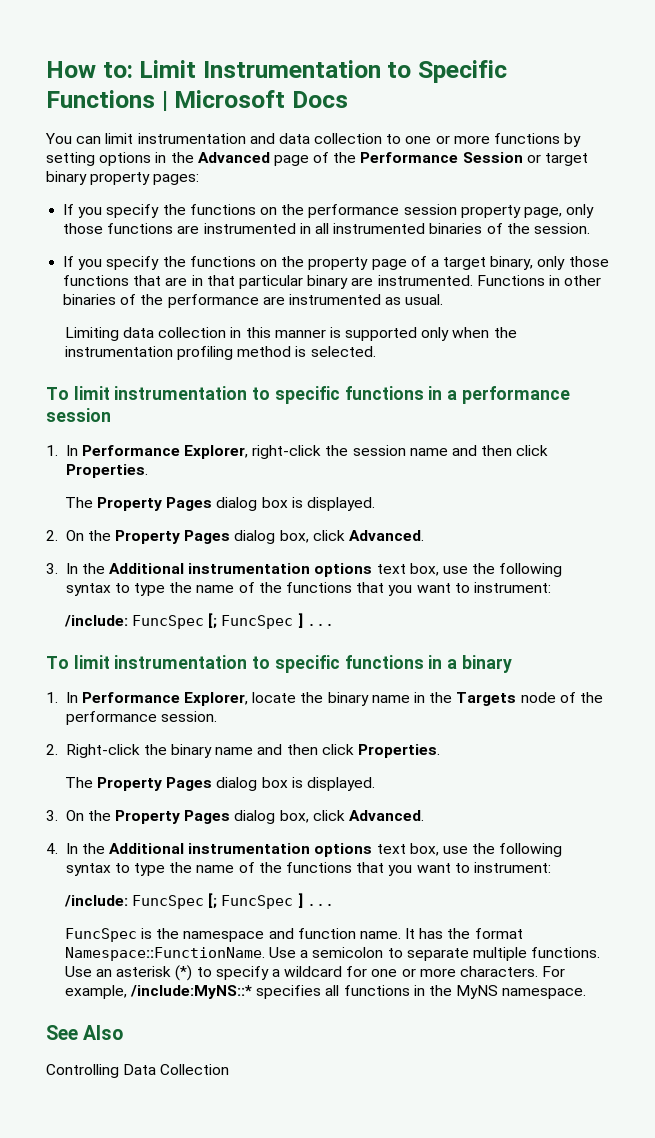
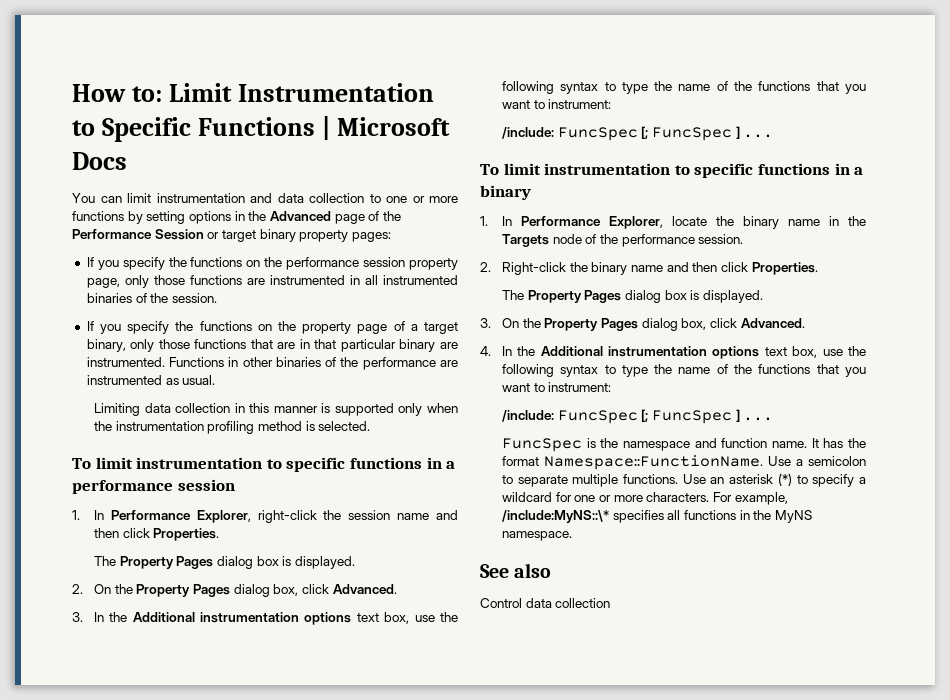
- For example, /include:MyNS::* specifies all functions in the MyNS namespace.
+ For example, /include:MyNS::\* specifies all functions in the MyNS namespace.
- See Also
- Controlling Data Collection
+ See also
+ Control data collection

